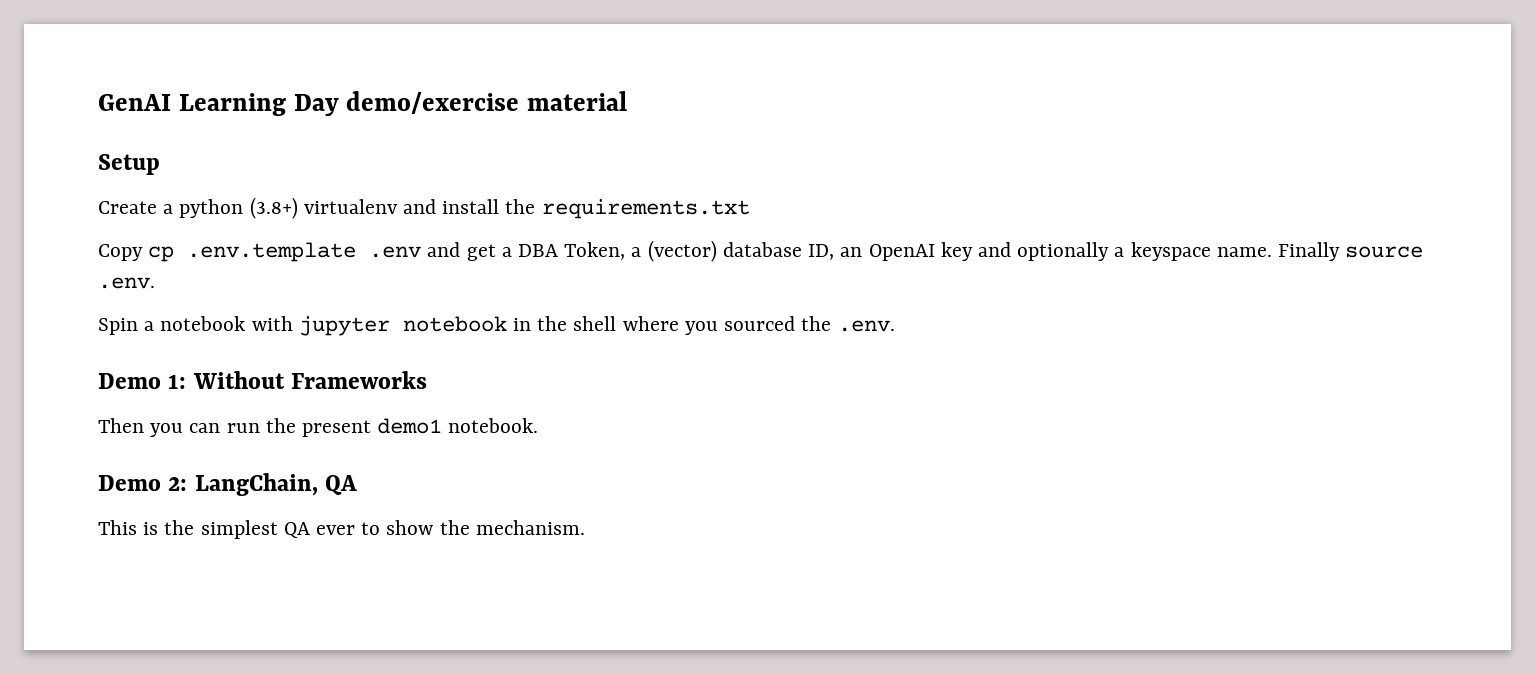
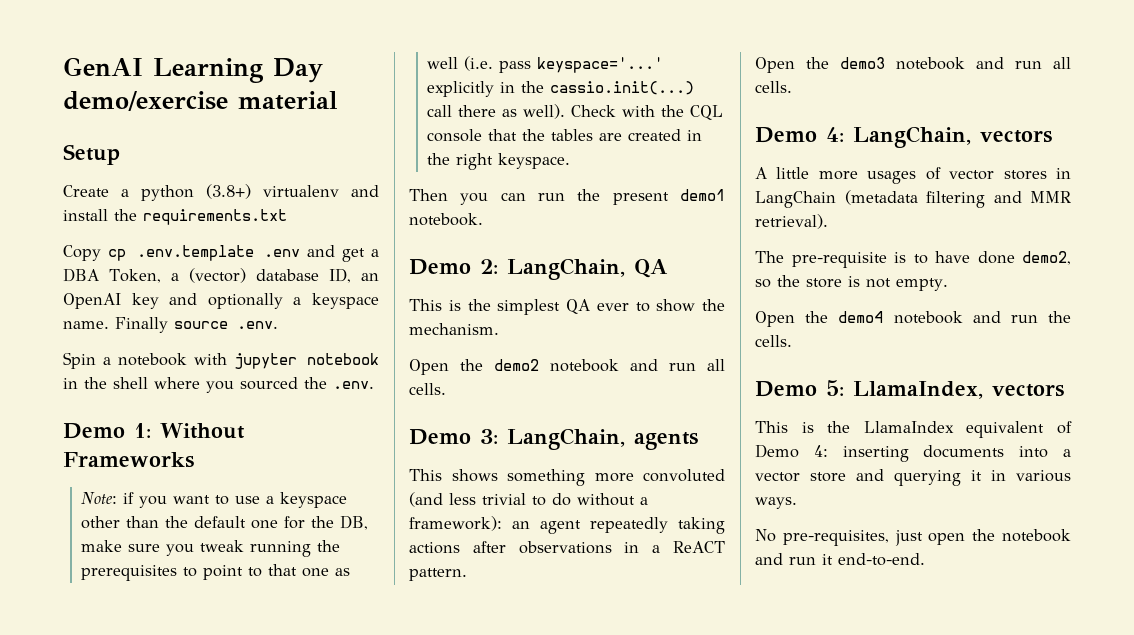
+ Note: if you want to use a keyspace other than the default one for the DB, make sure you tweak running the prerequisites to point to that one as well (i.e. pass keyspace='...' explicitly in the cassio.init(...) call there as well). Check with the CQL console that the tables are created in the right keyspace.
+ Open the demo2 notebook and run all cells.
+ Demo 3: LangChain, agents
+ This shows something more convoluted (and less trivial to do without a framework): an agent repeatedly taking actions after observations in a ReACT pattern.
+ Open the demo3 notebook and run all cells.
+ Demo 4: LangChain, vectors
+ A little more usages of vector stores in LangChain (metadata filtering and MMR retrieval).
+ The pre-requisite is to have done demo2, so the store is not empty.
+ Open the demo4 notebook and run the cells.
+ Demo 5: LlamaIndex, vectors
+ This is the LlamaIndex equivalent of Demo 4: inserting documents into a vector store and querying it in various ways.
+ No pre-requisites, just open the notebook and run it end-to-end.

